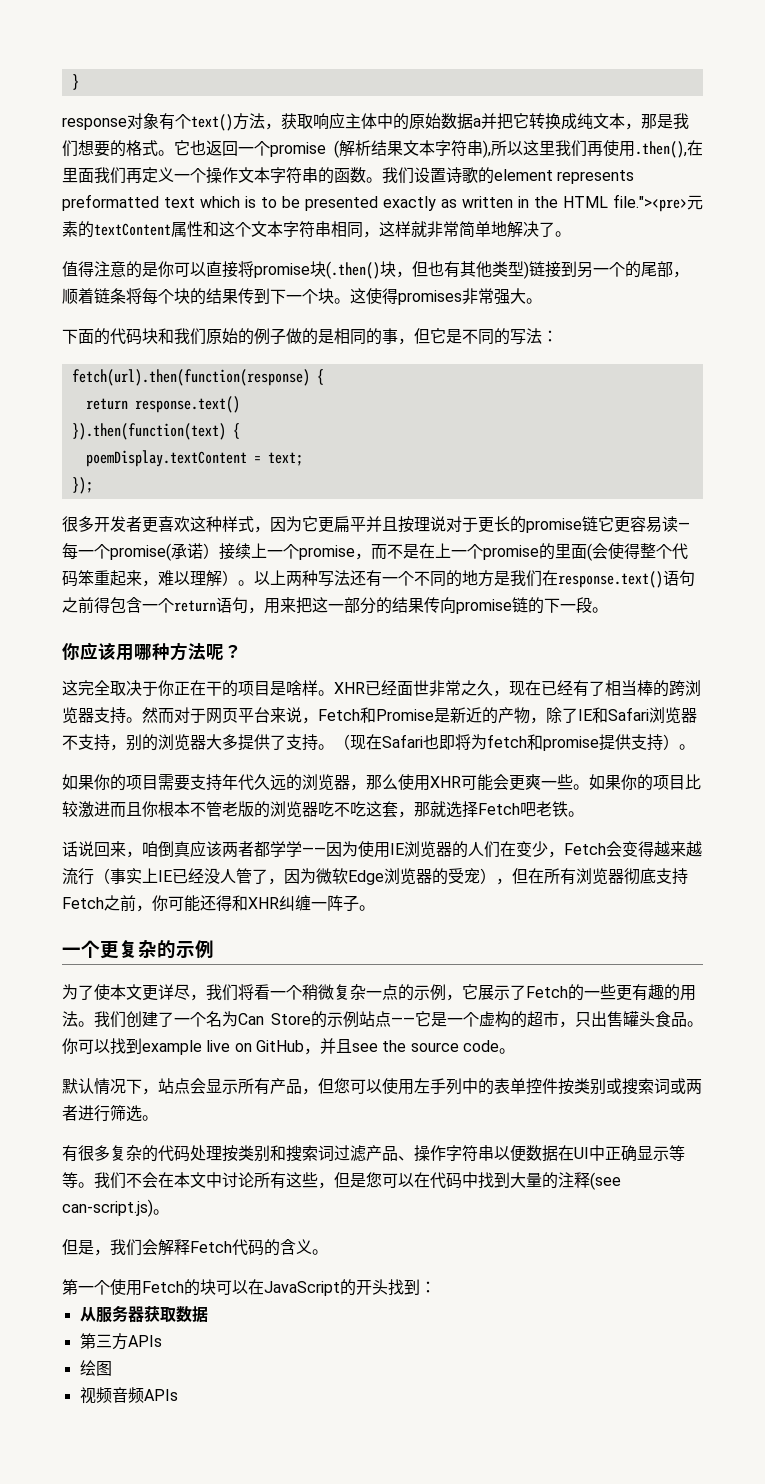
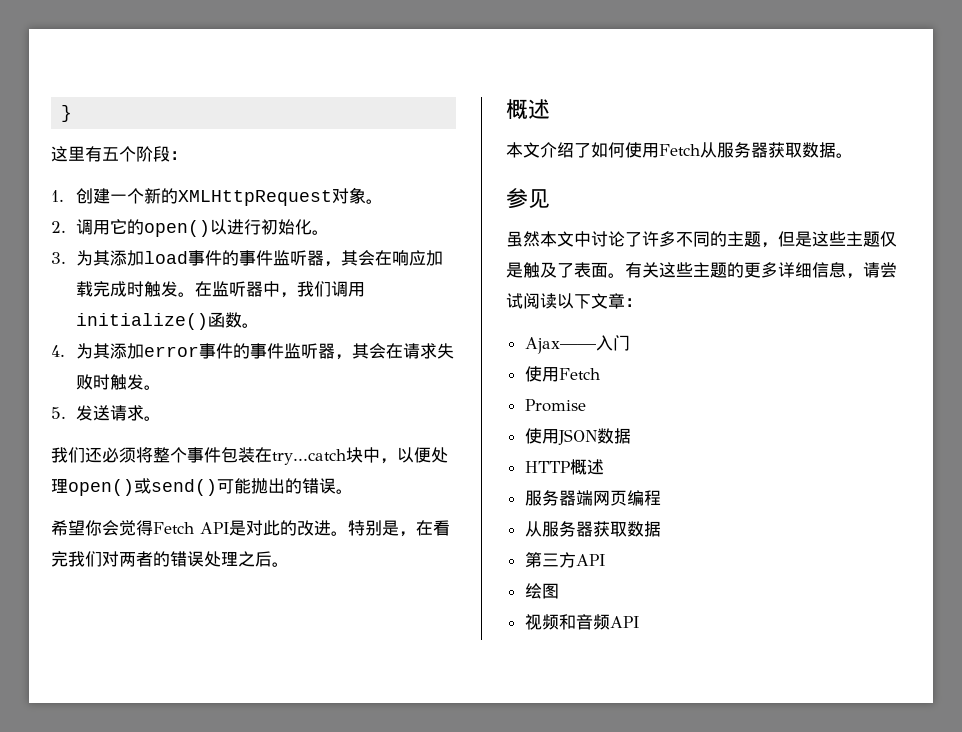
- response对象有个text()方法，获取响应主体中的原始数据a并把它转换成纯文本，那是我们想要的格式。它也返回一个promise (解析结果文本字符串),所以这里我们再使用.then(),在里面我们再定义一个操作文本字符串的函数。我们设置诗歌的element represents preformatted text which is to be presented exactly as written in the HTML file."><pre>元素的textContent属性和这个文本字符串相同，这样就非常简单地解决了。
- 值得注意的是你可以直接将promise块(.then()块，但也有其他类型)链接到另一个的尾部，顺着链条将每个块的结果传到下一个块。这使得promises非常强大。
- 下面的代码块和我们原始的例子做的是相同的事，但它是不同的写法：
- fetch(url).then(function(response) {
- return response.text()
- }).then(function(text) {
- poemDisplay.textContent = text;
- });
- 很多开发者更喜欢这种样式，因为它更扁平并且按理说对于更长的promise链它更容易读—每一个promise(承诺）接续上一个promise，而不是在上一个promise的里面(会使得整个代码笨重起来，难以理解）。以上两种写法还有一个不同的地方是我们在response.text()语句之前得包含一个return语句，用来把这一部分的结果传向promise链的下一段。
- 你应该用哪种方法呢？
- 这完全取决于你正在干的项目是啥样。XHR已经面世非常之久，现在已经有了相当棒的跨浏览器支持。然而对于网页平台来说，Fetch和Promise是新近的产物，除了IE和Safari浏览器不支持，别的浏览器大多提供了支持。（现在Safari也即将为fetch和promise提供支持）。
- 如果你的项目需要支持年代久远的浏览器，那么使用XHR可能会更爽一些。如果你的项目比较激进而且你根本不管老版的浏览器吃不吃这套，那就选择Fetch吧老铁。
- 话说回来，咱倒真应该两者都学学——因为使用IE浏览器的人们在变少，Fetch会变得越来越流行（事实上IE已经没人管了，因为微软Edge浏览器的受宠），但在所有浏览器彻底支持Fetch之前，你可能还得和XHR纠缠一阵子。
- 一个更复杂的示例
- 为了使本文更详尽，我们将看一个稍微复杂一点的示例，它展示了Fetch的一些更有趣的用法。我们创建了一个名为Can Store的示例站点——它是一个虚构的超市，只出售罐头食品。你可以找到example live on GitHub，并且see the source code。
- 默认情况下，站点会显示所有产品，但您可以使用左手列中的表单控件按类别或搜索词或两者进行筛选。
- 有很多复杂的代码处理按类别和搜索词过滤产品、操作字符串以便数据在UI中正确显示等等。我们不会在本文中讨论所有这些，但是您可以在代码中找到大量的注释(see can-script.js)。
- 但是，我们会解释Fetch代码的含义。
- 第一个使用Fetch的块可以在JavaScript的开头找到：
+ 这里有五个阶段：
+ 1.创建一个新的XMLHttpRequest对象。
+ 2.调用它的open()以进行初始化。
+ 3.为其添加load事件的事件监听器，其会在响应加载完成时触发。在监听器中，我们调用initialize()函数。
+ 4.为其添加error事件的事件监听器，其会在请求失败时触发。
+ 5.发送请求。
+ 我们还必须将整个事件包装在try...catch块中，以便处理open()或send()可能抛出的错误。
+ 希望你会觉得Fetch API是对此的改进。特别是，在看完我们对两者的错误处理之后。
+ 概述
+ 本文介绍了如何使用Fetch从服务器获取数据。
+ 参见
+ 虽然本文中讨论了许多不同的主题，但是这些主题仅是触及了表面。有关这些主题的更多详细信息，请尝试阅读以下文章：
+ Ajax——入门
+ 使用Fetch
+ Promise
+ 使用JSON数据
+ HTTP概述
+ 服务器端网页编程
- 第三方APIs
+ 第三方API
- 视频音频APIs
+ 视频和音频API

